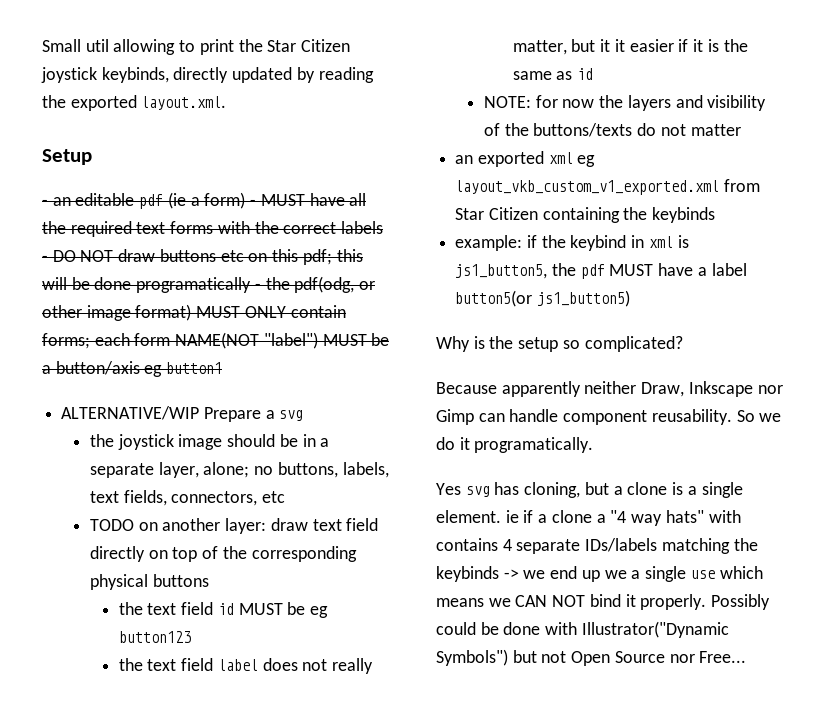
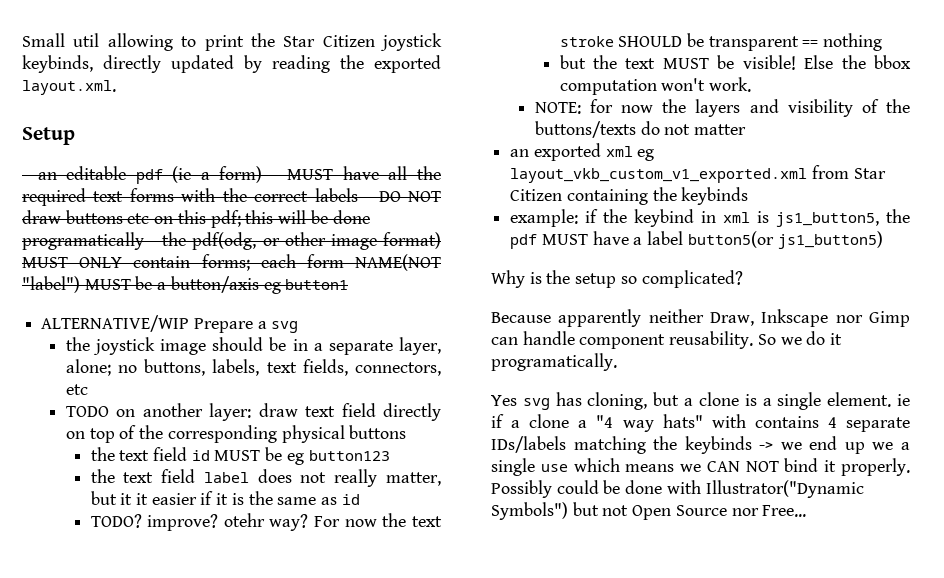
+ TODO? improve? otehr way? For now the text stroke SHOULD be transparent == nothing
+ but the text MUST be visible! Else the bbox computation won't work.

